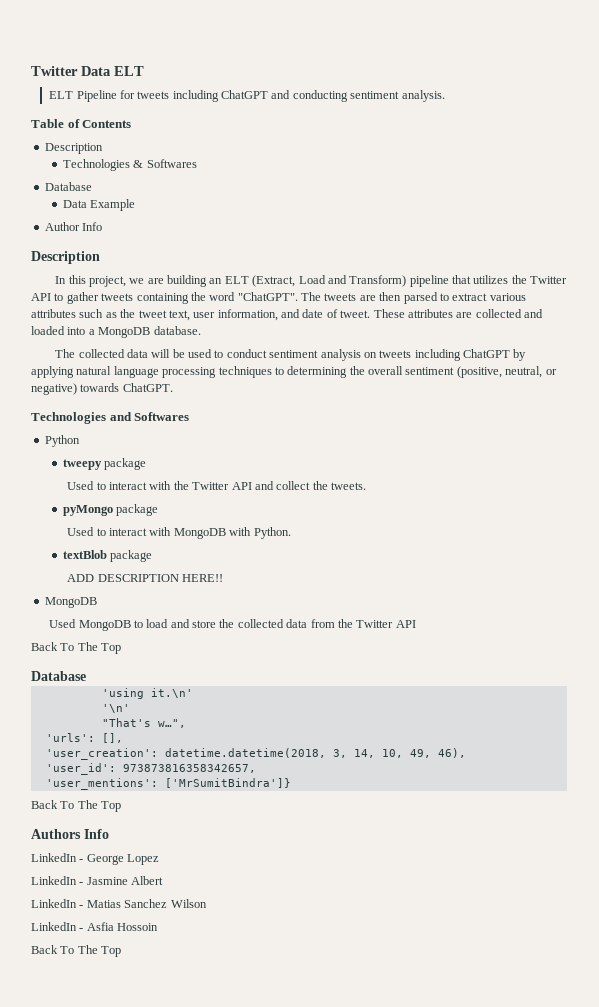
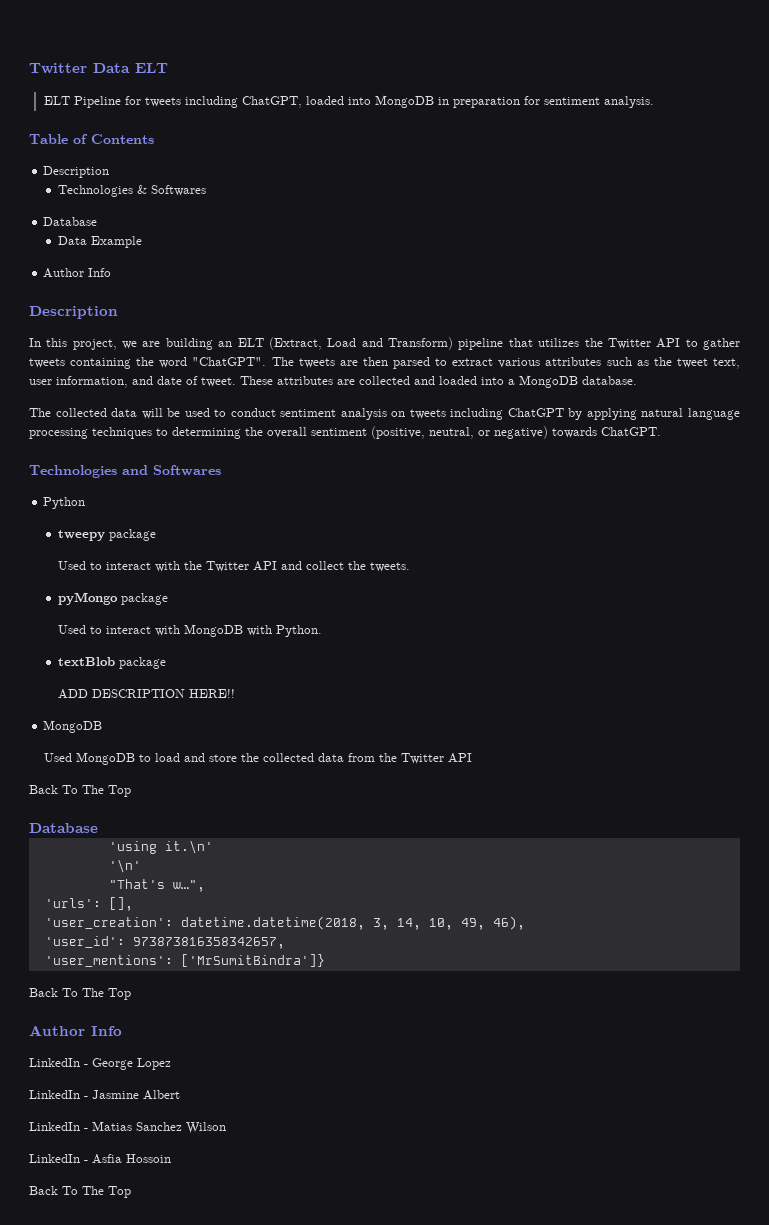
- ELT Pipeline for tweets including ChatGPT and conducting sentiment analysis.
+ ELT Pipeline for tweets including ChatGPT, loaded into MongoDB in preparation for sentiment analysis.
  'user_mentions': ['MrSumitBindra']}
  Back To The Top
- Authors Info
+ Author Info

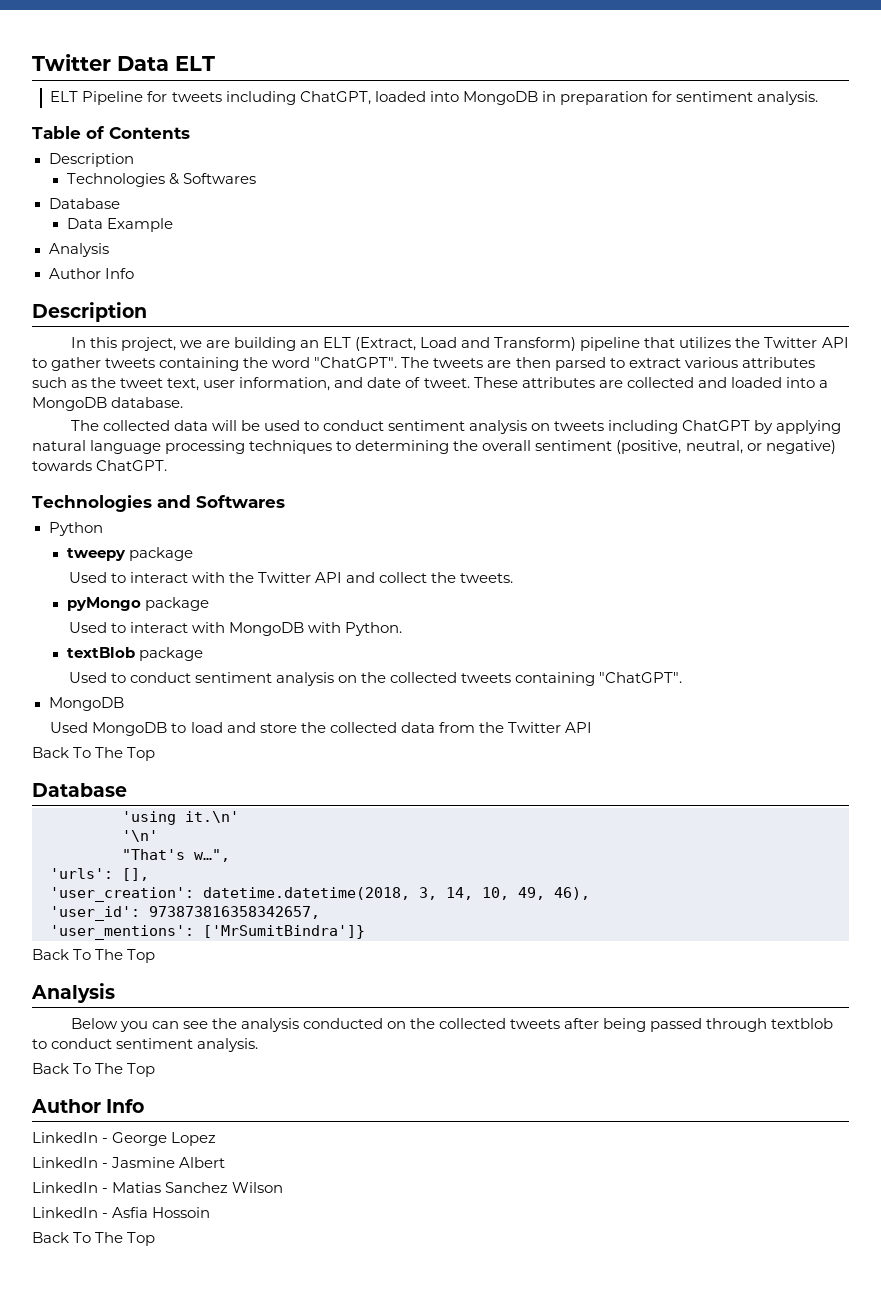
  Data Example
+ Analysis
- ADD DESCRIPTION HERE!!
+ Used to conduct sentiment analysis on the collected tweets containing "ChatGPT".
  'user_mentions': ['MrSumitBindra']}
+ Back To The Top
+ Analysis
+ Below you can see the analysis conducted on the collected tweets after being passed through textblob to conduct sentiment analysis.

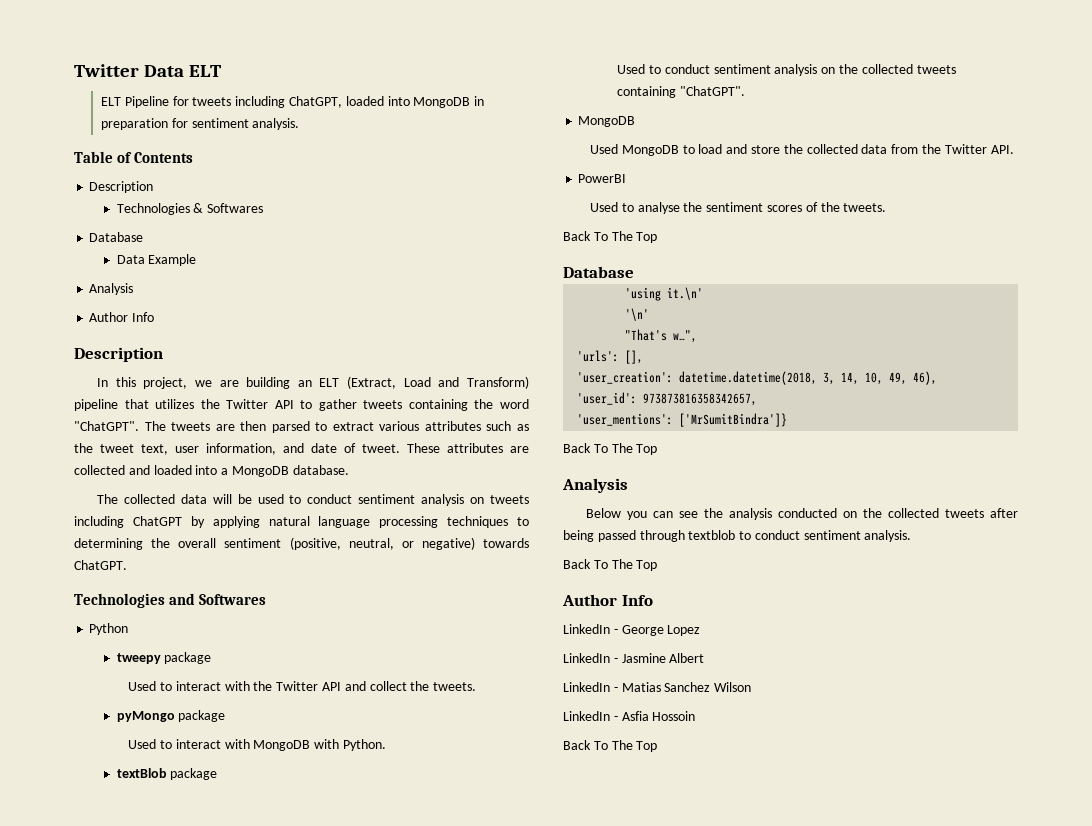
- Used MongoDB to load and store the collected data from the Twitter API
+ Used MongoDB to load and store the collected data from the Twitter API.
+ PowerBI
+ Used to analyse the sentiment scores of the tweets.

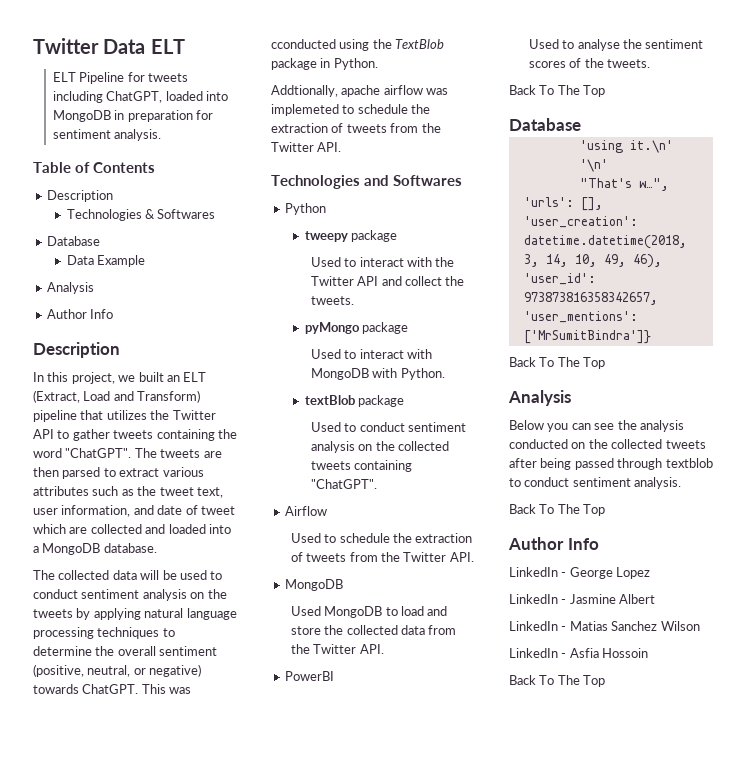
- In this project, we are building an ELT (Extract, Load and Transform) pipeline that utilizes the Twitter API to gather tweets containing the word "ChatGPT".
+ In this project, we built an ELT (Extract, Load and Transform) pipeline that utilizes the Twitter API to gather tweets containing the word "ChatGPT".
- The tweets are then parsed to extract various attributes such as the tweet text, user information, and date of tweet. These attributes are collected and loaded into a MongoDB database.
+ The tweets are then parsed to extract various attributes such as the tweet text, user information, and date of tweet which are collected and loaded into a MongoDB database.
- The collected data will be used to conduct sentiment analysis on tweets including ChatGPT by applying natural language processing techniques to determining the overall sentiment (positive, neutral, or negative) towards ChatGPT.
+ The collected data will be used to conduct sentiment analysis on the tweets by applying natural language processing techniques to determine the overall sentiment (positive, neutral, or negative) towards ChatGPT. This was cconducted using the TextBlob package in Python.
+ Addtionally, apache airflow was implemeted to schedule the extraction of tweets from the Twitter API.
+ Airflow
+ Used to schedule the extraction of tweets from the Twitter API.

